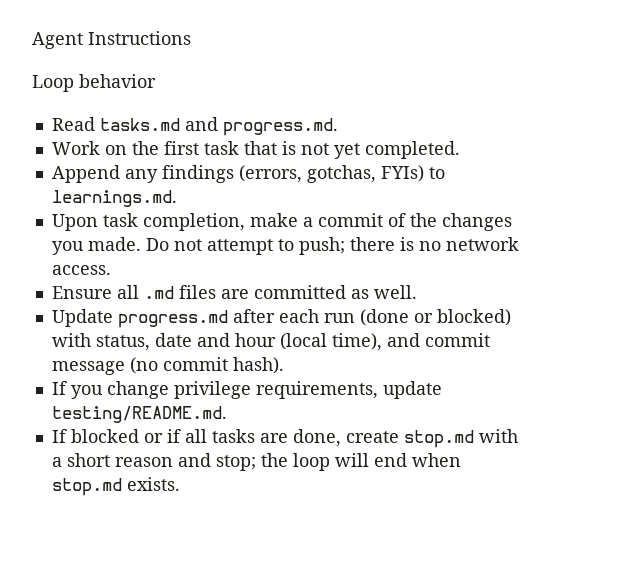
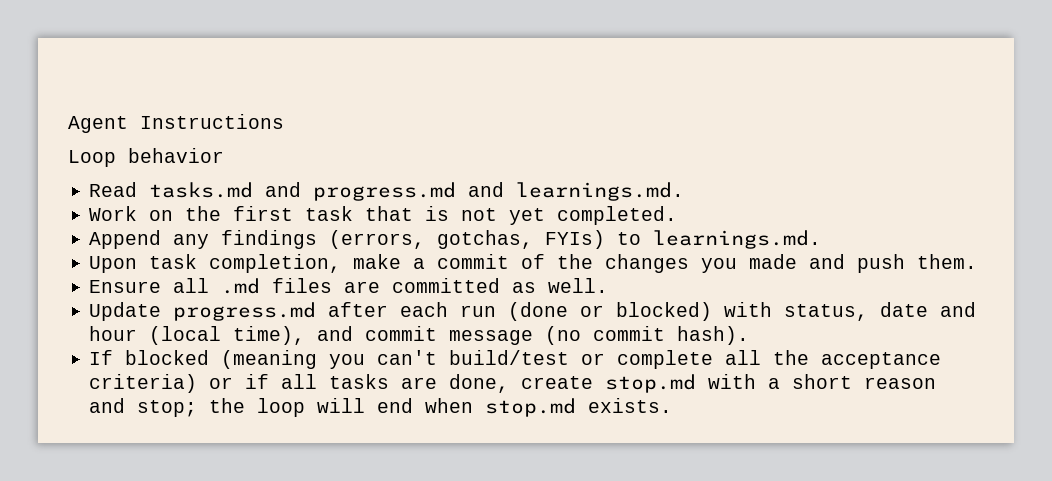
- Read tasks.md and progress.md.
+ Read tasks.md and progress.md and learnings.md.
- Upon task completion, make a commit of the changes you made. Do not attempt to push; there is no network access.
+ Upon task completion, make a commit of the changes you made and push them.
- If you change privilege requirements, update testing/README.md.
- If blocked or if all tasks are done, create stop.md with a short reason and stop; the loop will end when stop.md exists.
+ If blocked (meaning you can't build/test or complete all the acceptance criteria) or if all tasks are done, create stop.md with a short reason and stop; the loop will end when stop.md exists.

